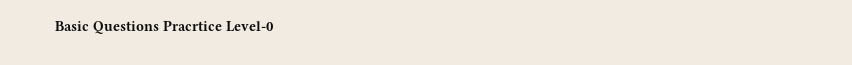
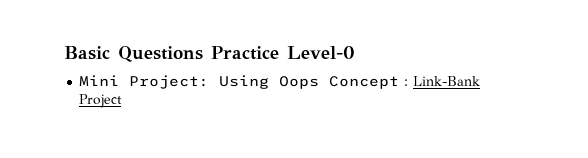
- Basic Questions Pracrtice Level-0
+ Basic Questions Practice Level-0
+ Mini Project: Using Oops Concept : Link-Bank Project

